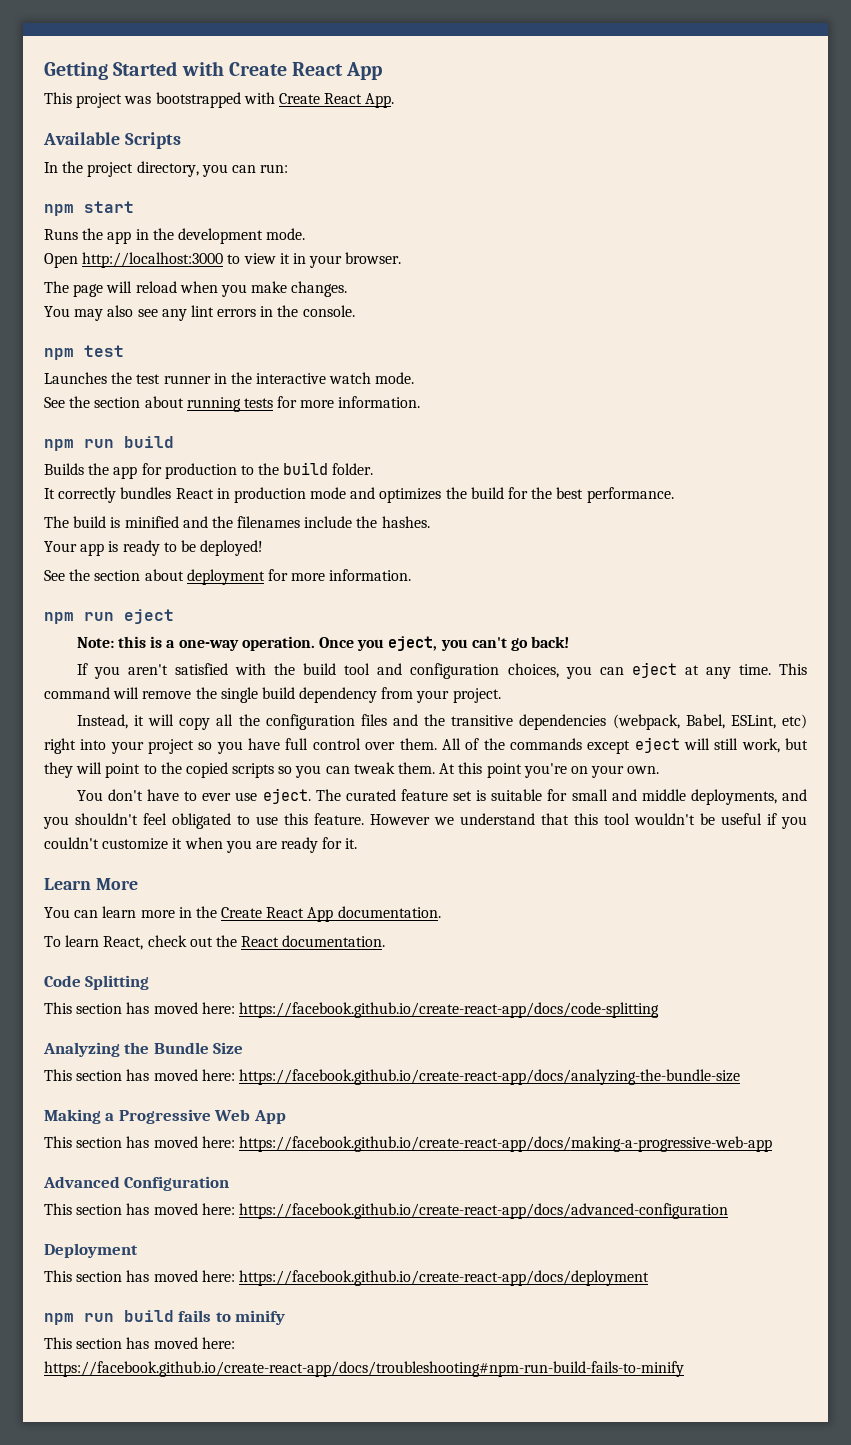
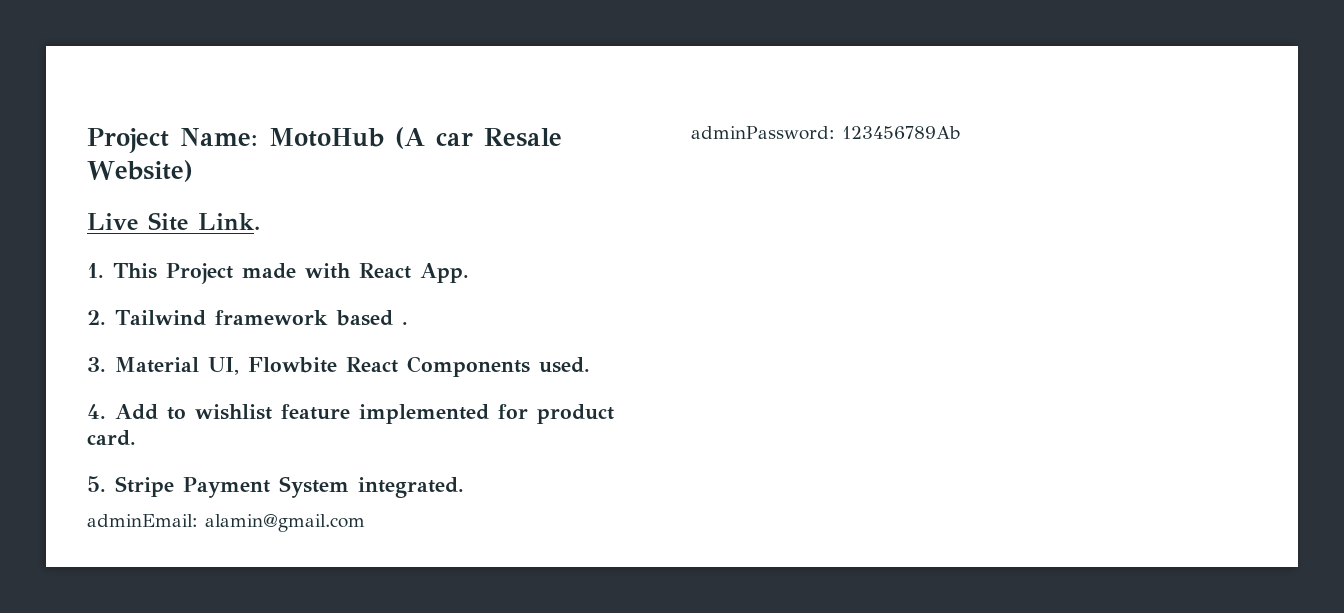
- Getting Started with Create React App
- This project was bootstrapped with Create React App.
- Available Scripts
- In the project directory, you can run:
- npm start
- Runs the app in the development mode.
- Open http://localhost:3000 to view it in your browser.
- The page will reload when you make changes.
- You may also see any lint errors in the console.
- npm test
- Launches the test runner in the interactive watch mode.
- See the section about running tests for more information.
- npm run build
- Builds the app for production to the build folder.
- It correctly bundles React in production mode and optimizes the build for the best performance.
- The build is minified and the filenames include the hashes.
- Your app is ready to be deployed!
- See the section about deployment for more information.
- npm run eject
- Note: this is a one-way operation. Once you eject, you can't go back!
- If you aren't satisfied with the build tool and configuration choices, you can eject at any time. This command will remove the single build dependency from your project.
- Instead, it will copy all the configuration files and the transitive dependencies (webpack, Babel, ESLint, etc) right into your project so you have full control over them. All of the commands except eject will still work, but they will point to the copied scripts so you can tweak them. At this point you're on your own.
- You don't have to ever use eject. The curated feature set is suitable for small and middle deployments, and you shouldn't feel obligated to use this feature. However we understand that this tool wouldn't be useful if you couldn't customize it when you are ready for it.
- Learn More
- You can learn more in the Create React App documentation.
- To learn React, check out the React documentation.
- Code Splitting
- This section has moved here: https://facebook.github.io/create-react-app/docs/code-splitting
- Analyzing the Bundle Size
- This section has moved here: https://facebook.github.io/create-react-app/docs/analyzing-the-bundle-size
- Making a Progressive Web App
- This section has moved here: https://facebook.github.io/create-react-app/docs/making-a-progressive-web-app
- Advanced Configuration
- This section has moved here: https://facebook.github.io/create-react-app/docs/advanced-configuration
- Deployment
- This section has moved here: https://facebook.github.io/create-react-app/docs/deployment
- npm run build fails to minify
- This section has moved here: https://facebook.github.io/create-react-app/docs/troubleshooting#npm-run-build-fails-to-minify
+ Project Name: MotoHub (A car Resale Website)
+ Live Site Link.
+ 1. This Project made with React App.
+ 2. Tailwind framework based .
+ 3. Material UI, Flowbite React Components used.
+ 4. Add to wishlist feature implemented for product card.
+ 5. Stripe Payment System integrated.
+ adminEmail: alamin@gmail.com
+ adminPassword: 123456789Ab

